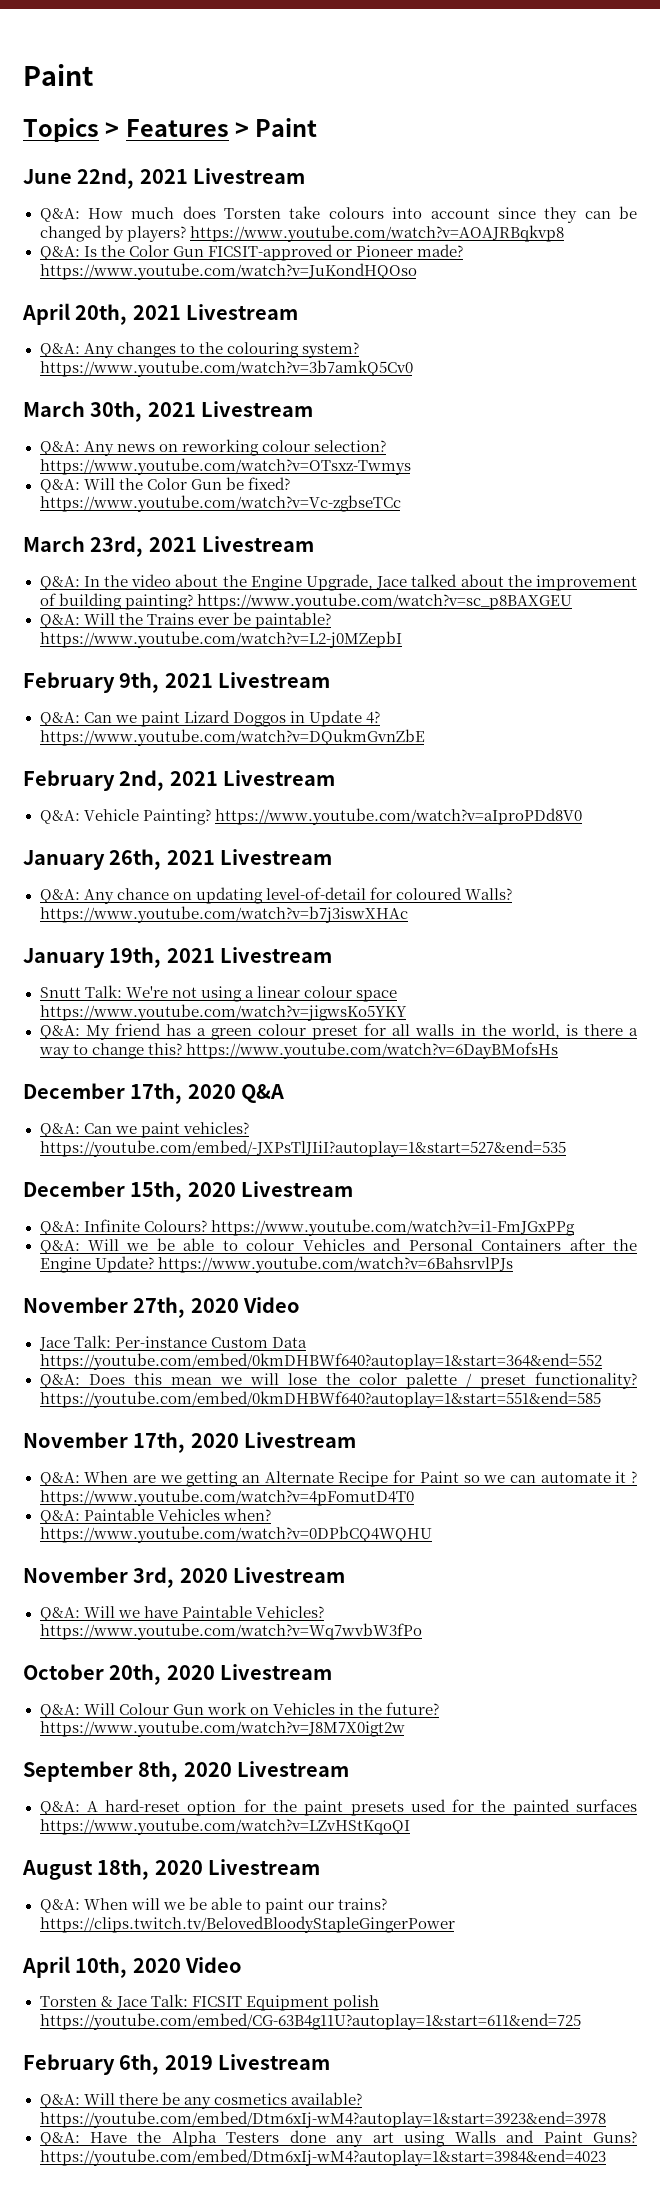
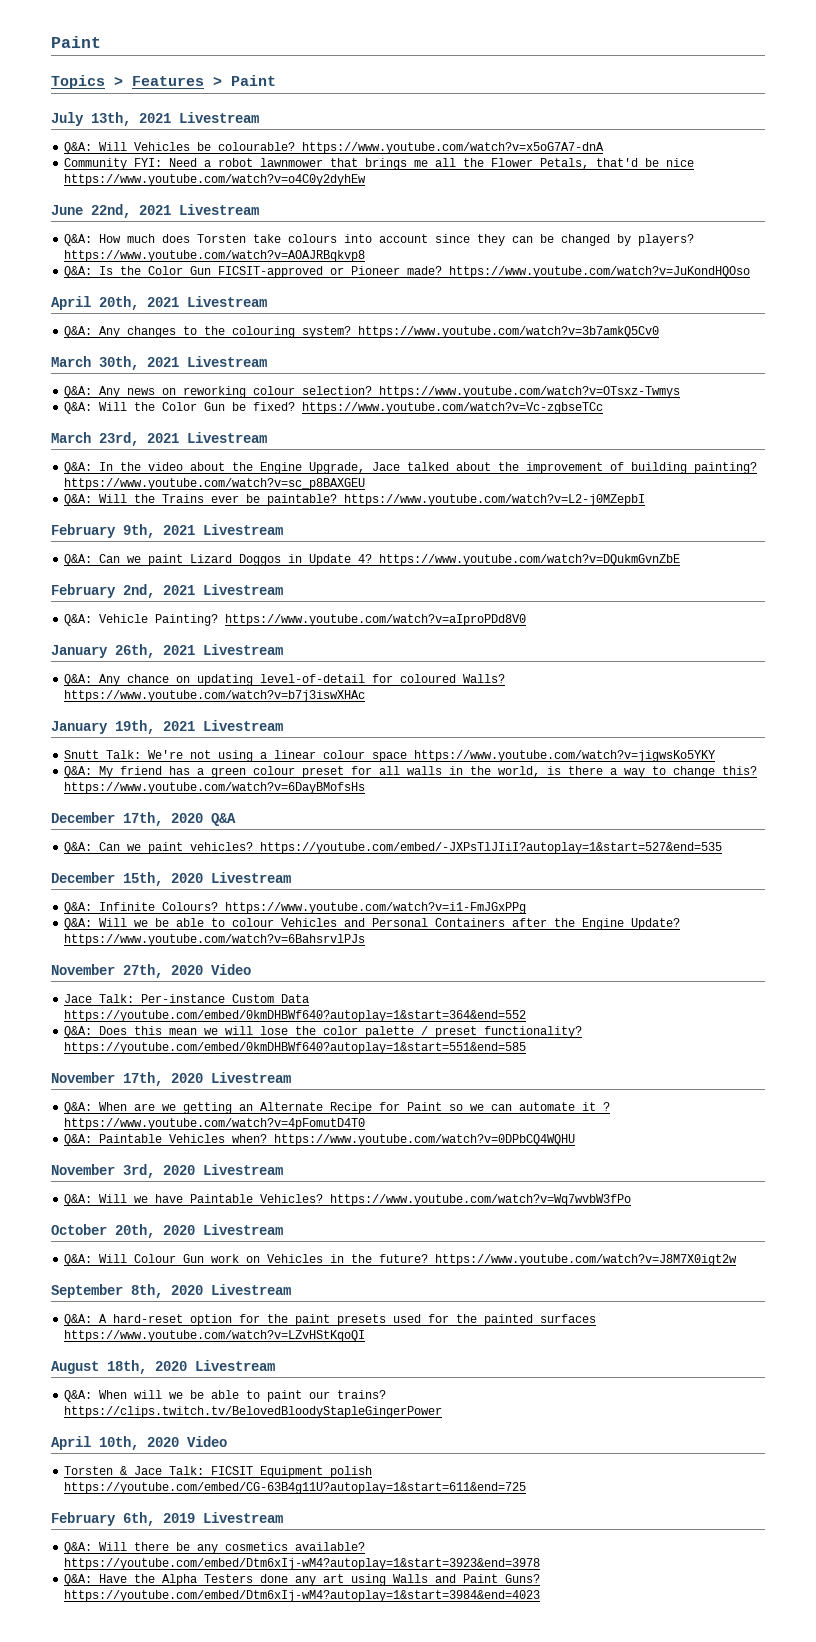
+ July 13th, 2021 Livestream
+ Q&A: Will Vehicles be colourable? https://www.youtube.com/watch?v=x5oG7A7-dnA
+ Community FYI: Need a robot lawnmower that brings me all the Flower Petals, that'd be nice https://www.youtube.com/watch?v=o4C0y2dyhEw

